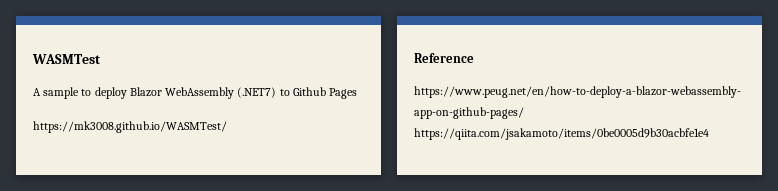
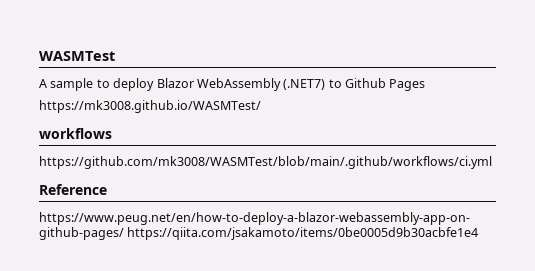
+ workflows
+ https://github.com/mk3008/WASMTest/blob/main/.github/workflows/ci.yml

